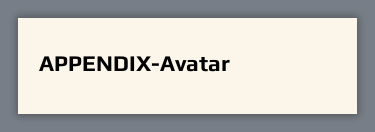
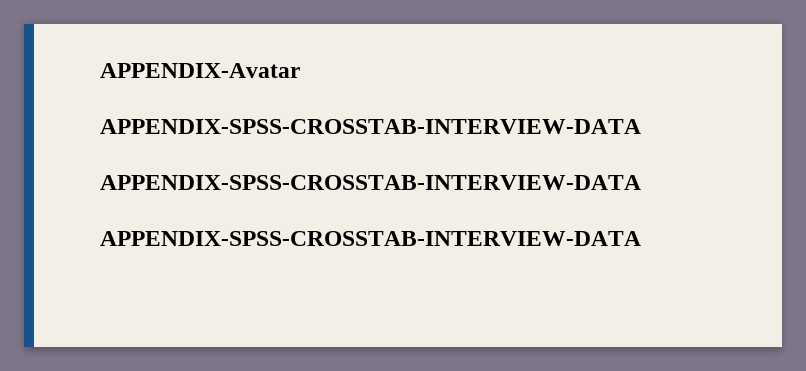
  APPENDIX-Avatar
+ APPENDIX-SPSS-CROSSTAB-INTERVIEW-DATA
+ APPENDIX-SPSS-CROSSTAB-INTERVIEW-DATA
+ APPENDIX-SPSS-CROSSTAB-INTERVIEW-DATA

